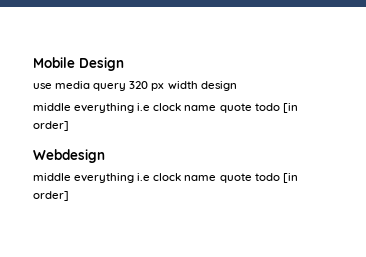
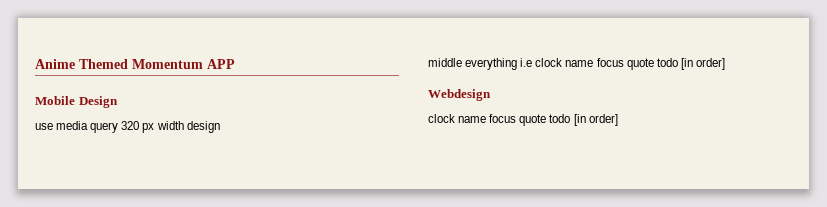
+ Anime Themed Momentum APP
  use media query 320 px width design
- middle everything i.e clock name quote todo [in order]
+ middle everything i.e clock name focus quote todo [in order]
  Webdesign
- middle everything i.e clock name quote todo [in order]
+ clock name focus quote todo [in order]

